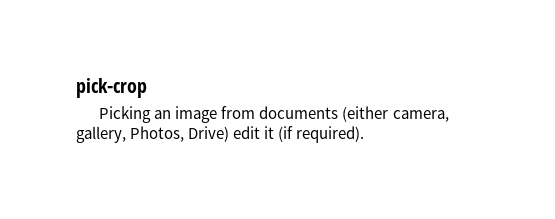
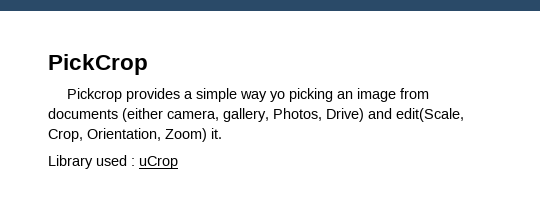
- pick-crop
- Picking an image from documents (either camera, gallery, Photos, Drive) edit it (if required).
+ PickCrop
+ Pickcrop provides a simple way yo picking an image from documents (either camera, gallery, Photos, Drive) and edit(Scale, Crop, Orientation, Zoom) it.
+ Library used : uCrop

